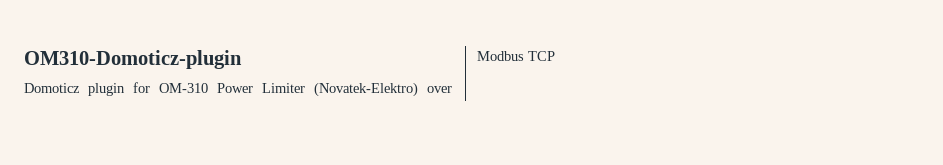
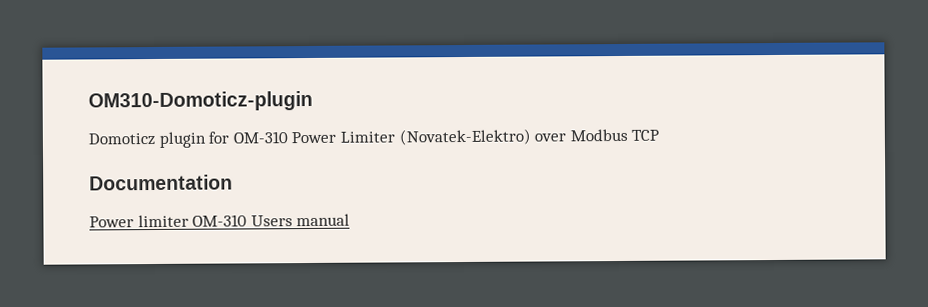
+ Documentation
+ Power limiter OM-310 Users manual

